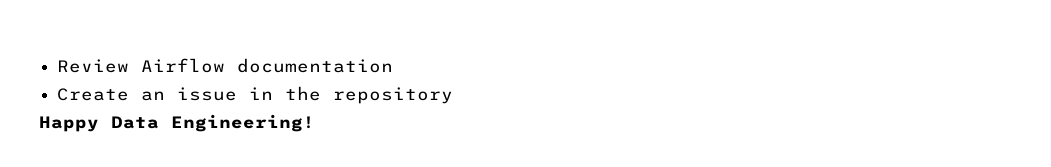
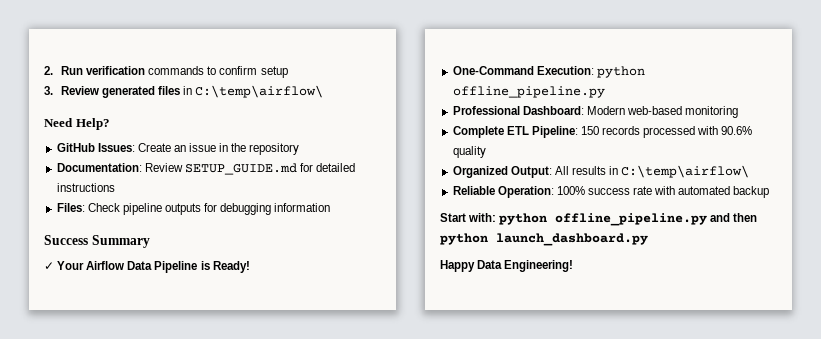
- Review Airflow documentation
- Create an issue in the repository
+ 2. Run verification commands to confirm setup
+ 3. Review generated files in C:\temp\airflow\
+ Need Help?
+ GitHub Issues: Create an issue in the repository
+ Documentation: Review SETUP_GUIDE.md for detailed instructions
+ Files: Check pipeline outputs for debugging information
+ Success Summary
+ ✓ Your Airflow Data Pipeline is Ready!
+ One-Command Execution: python offline_pipeline.py
+ Professional Dashboard: Modern web-based monitoring
+ Complete ETL Pipeline: 150 records processed with 90.6% quality
+ Organized Output: All results in C:\temp\airflow\
+ Reliable Operation: 100% success rate with automated backup
+ Start with: python offline_pipeline.py and then python launch_dashboard.py

